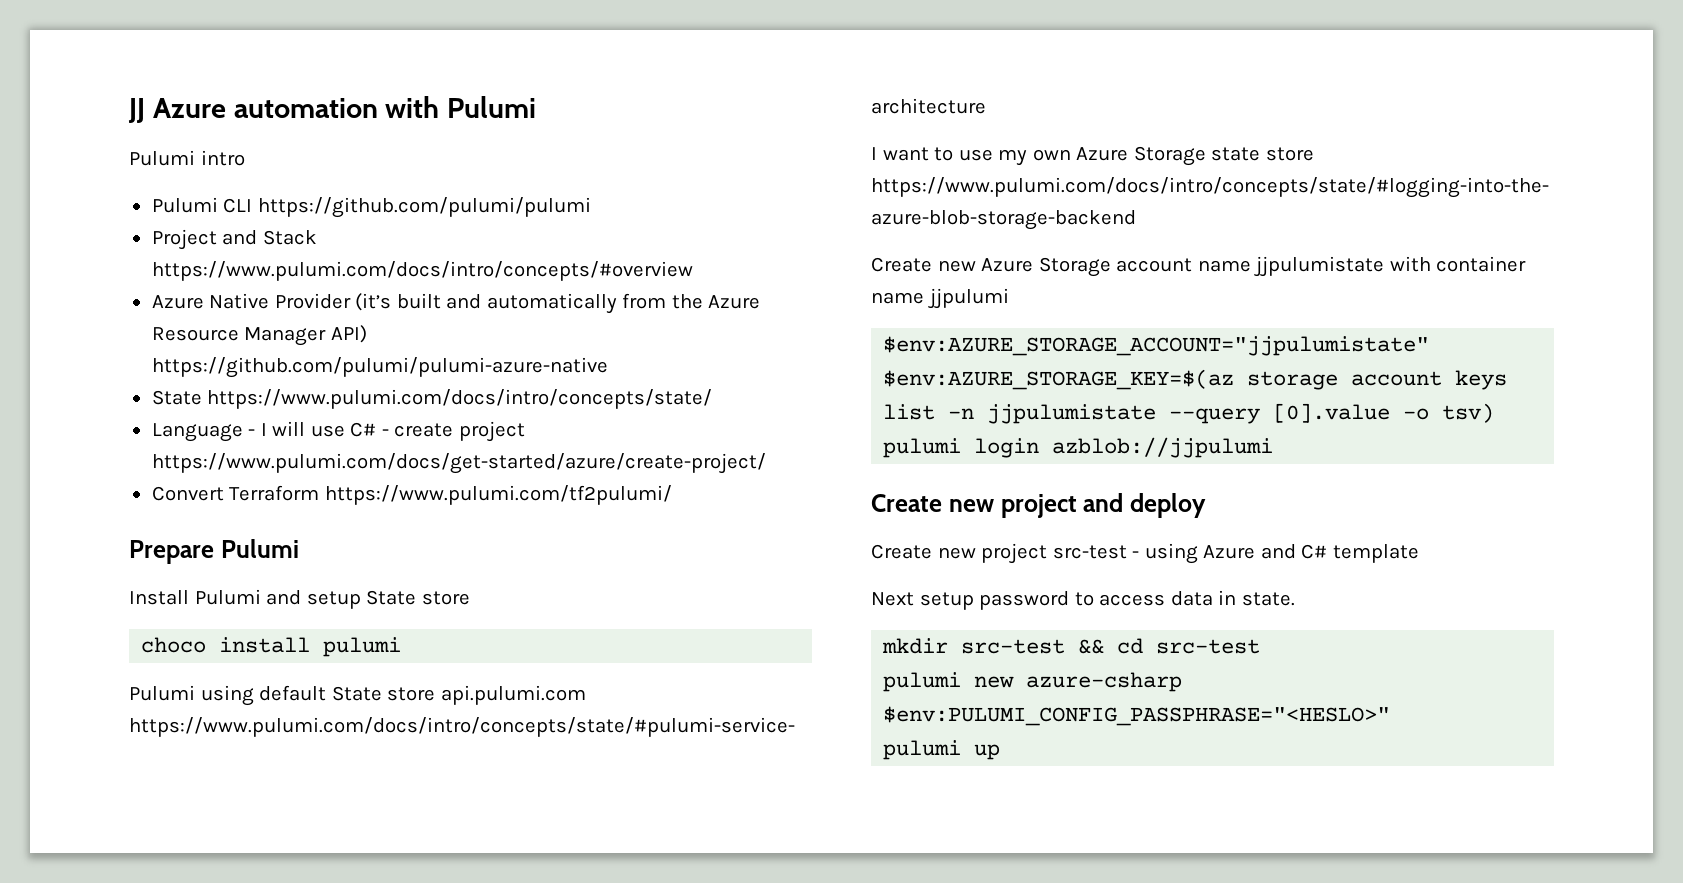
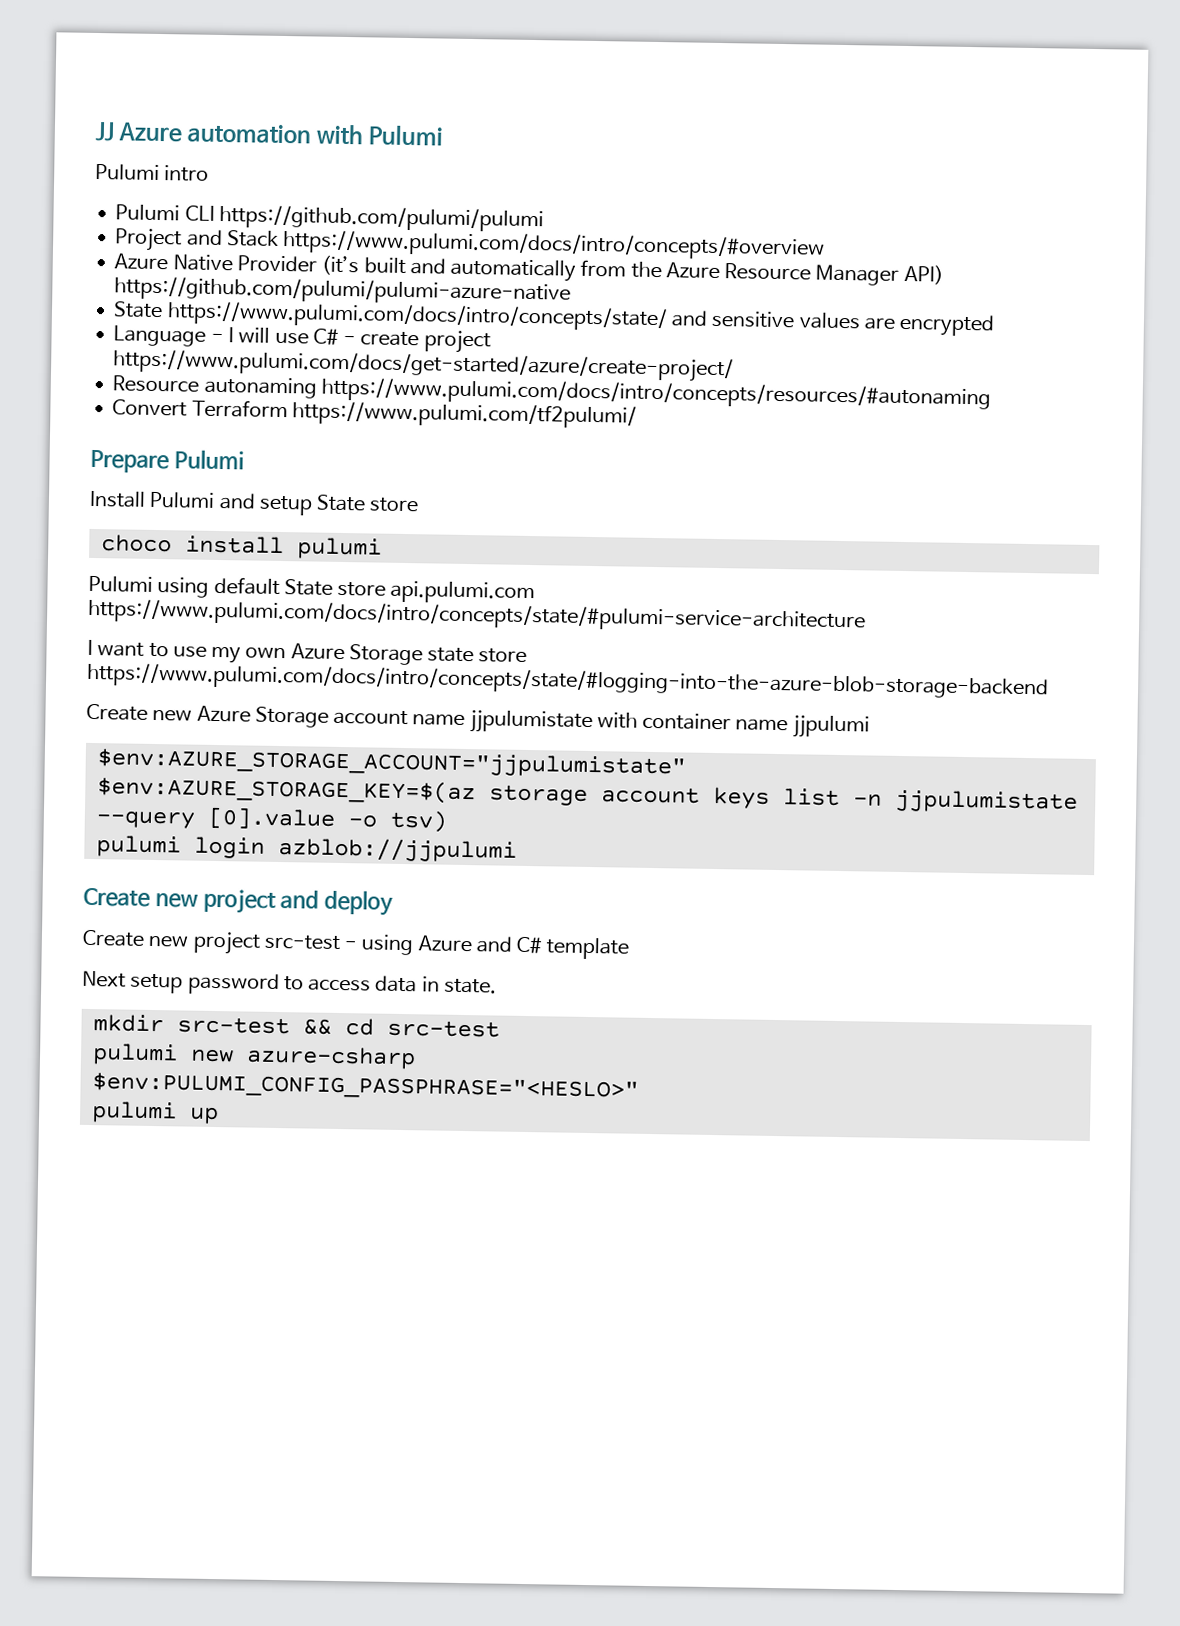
- State https://www.pulumi.com/docs/intro/concepts/state/
+ State https://www.pulumi.com/docs/intro/concepts/state/ and sensitive values are encrypted
+ Resource autonaming https://www.pulumi.com/docs/intro/concepts/resources/#autonaming

